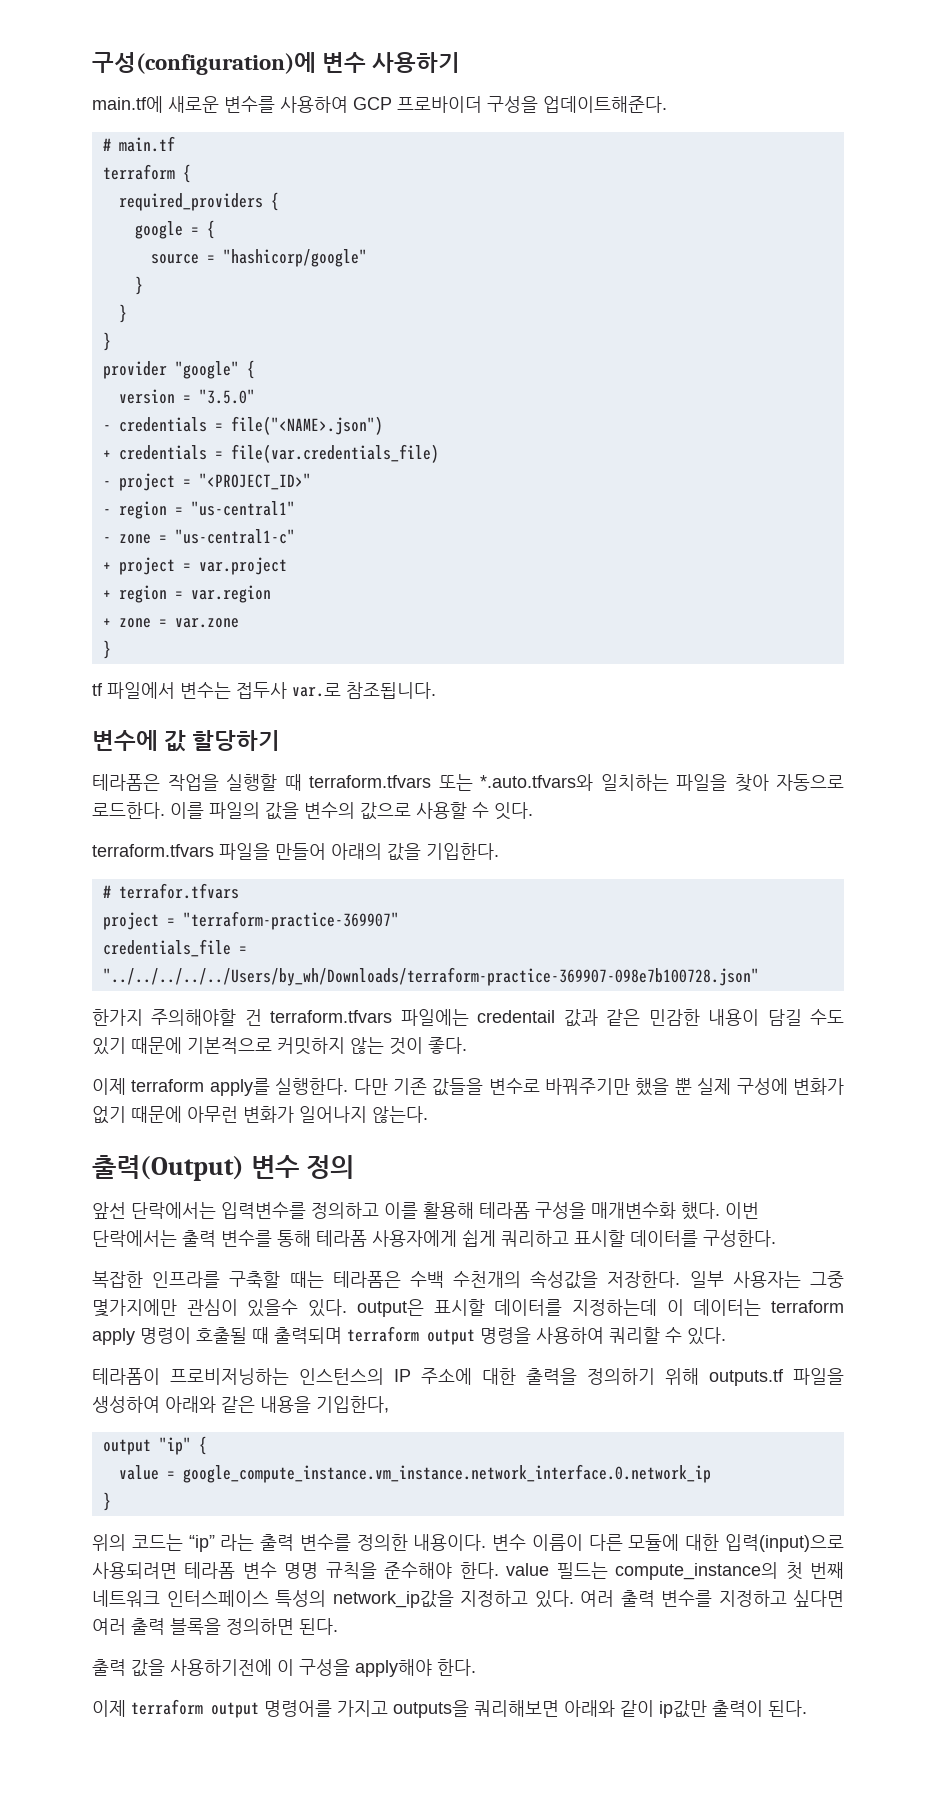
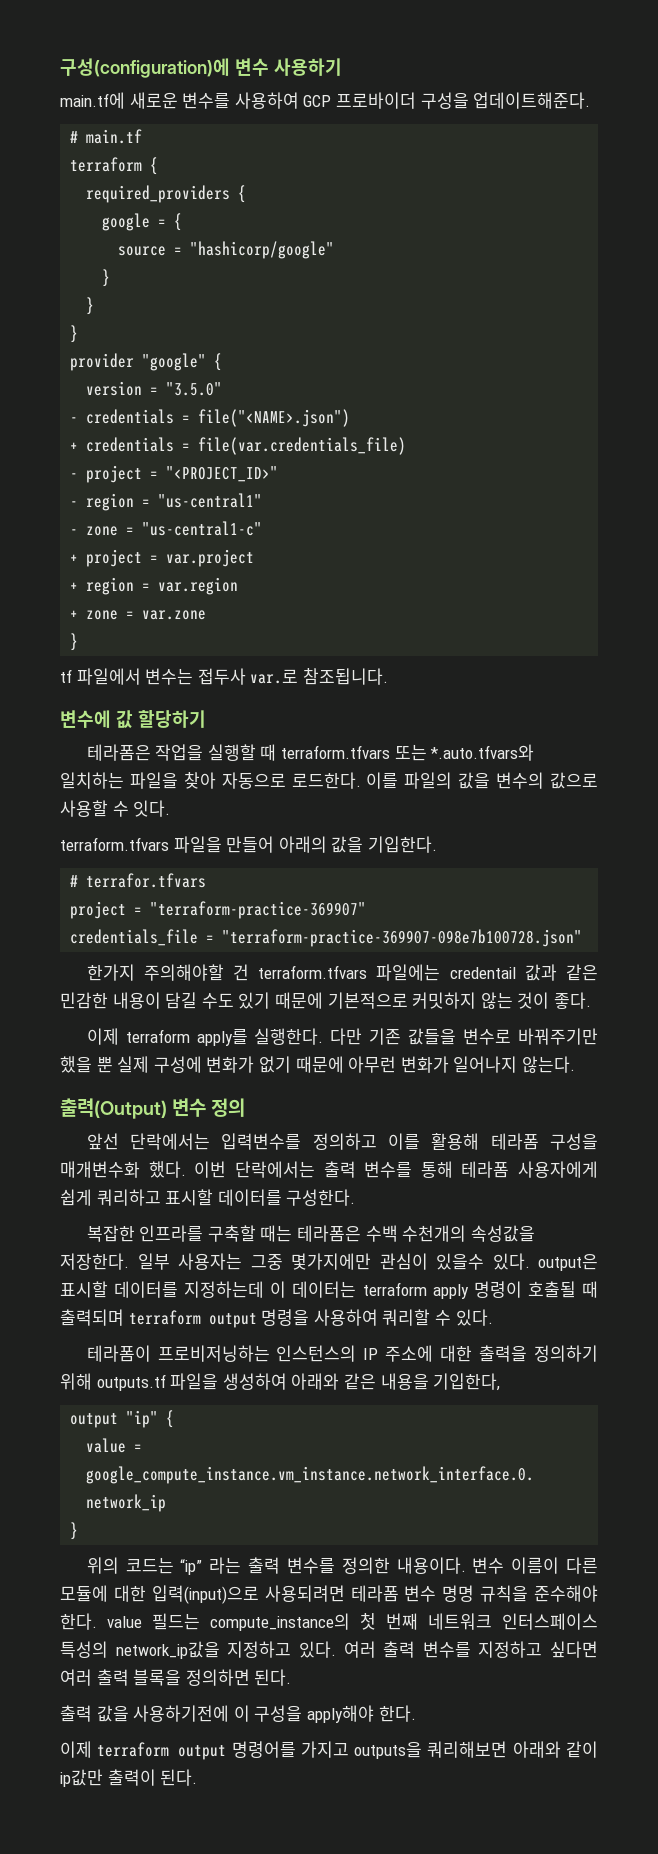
- credentials_file = "../../../../../Users/by_wh/Downloads/terraform-practice-369907-098e7b100728.json"
+ credentials_file = "terraform-practice-369907-098e7b100728.json"

